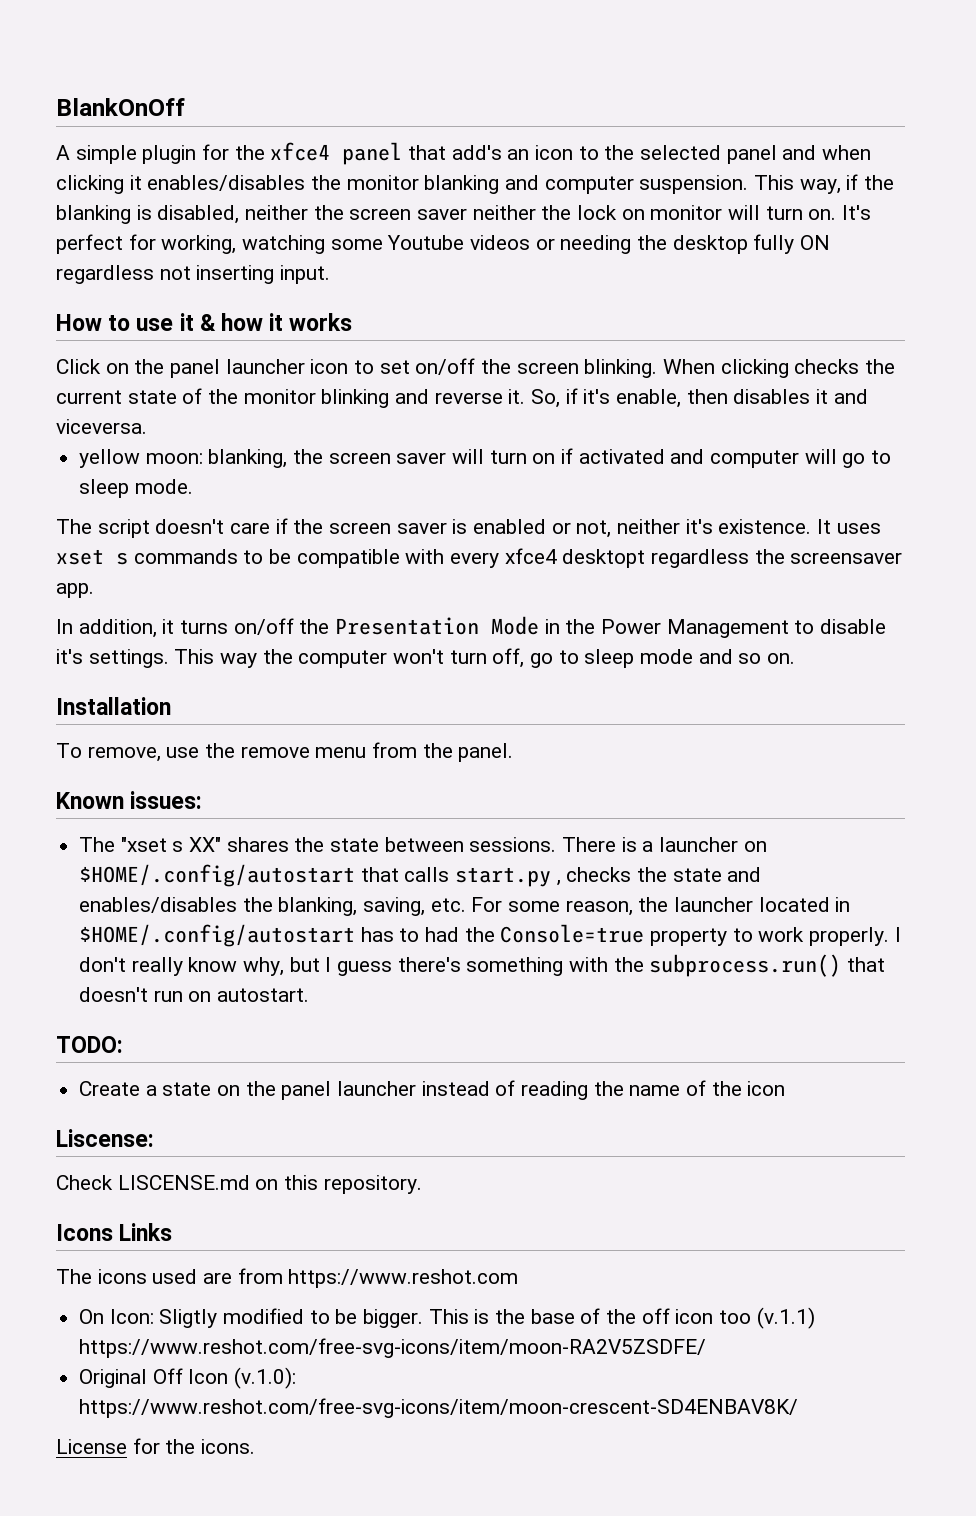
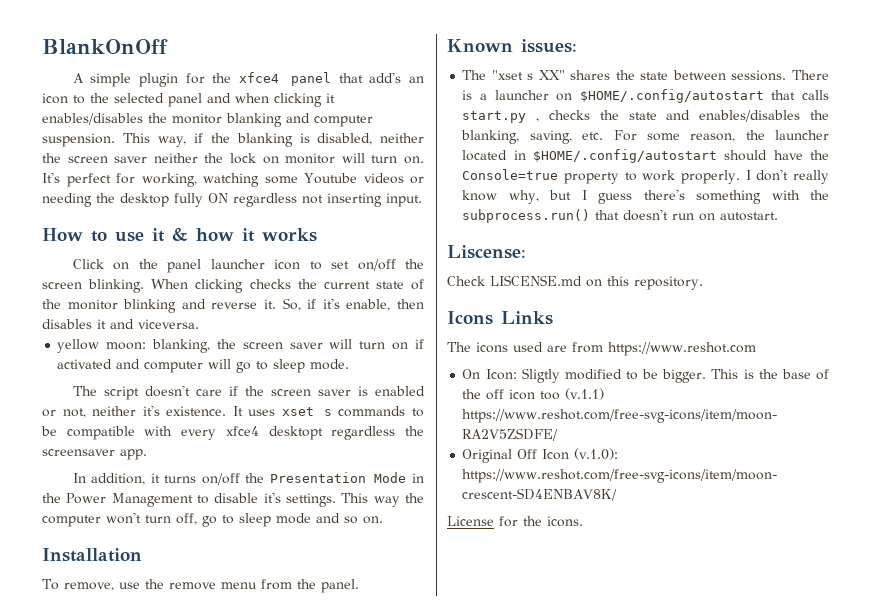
- There is a launcher on $HOME/.config/autostart that calls start.py , checks the state and enables/disables the blanking, saving, etc. For some reason, the launcher located in $HOME/.config/autostart has to had the Console=true property to work properly.
+ There is a launcher on $HOME/.config/autostart that calls start.py , checks the state and enables/disables the blanking, saving, etc. For some reason, the launcher located in $HOME/.config/autostart should have the Console=true property to work properly.
- TODO:
- Create a state on the panel launcher instead of reading the name of the icon

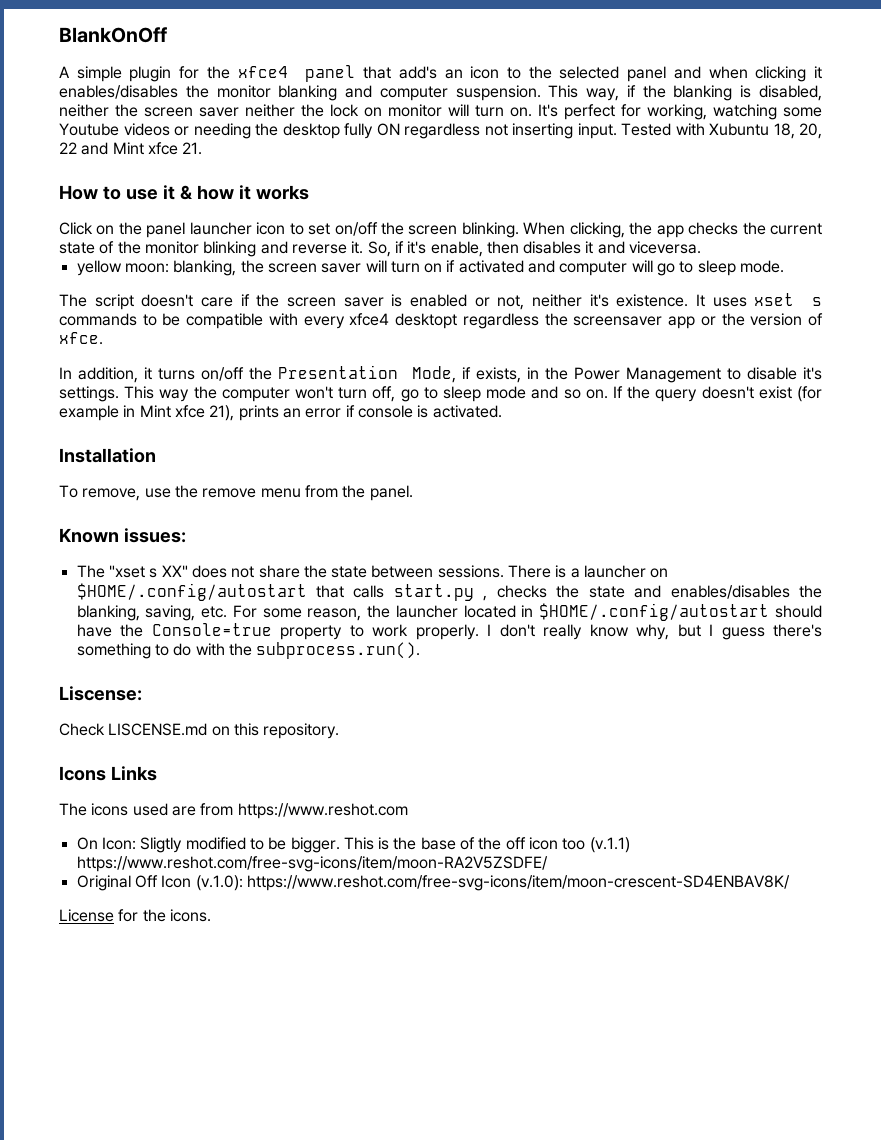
+ Tested with Xubuntu 18, 20, 22 and Mint xfce 21.
- When clicking checks the current state of the monitor blinking and reverse it.
+ When clicking, the app checks the current state of the monitor blinking and reverse it.
- It uses xset s commands to be compatible with every xfce4 desktopt regardless the screensaver app.
+ It uses xset s commands to be compatible with every xfce4 desktopt regardless the screensaver app or the version of xfce.
- In addition, it turns on/off the Presentation Mode in the Power Management to disable it's settings.
+ In addition, it turns on/off the Presentation Mode, if exists, in the Power Management to disable it's settings.
+ If the query doesn't exist (for example in Mint xfce 21), prints an error if console is activated.
- The "xset s XX" shares the state between sessions.
+ The "xset s XX" does not share the state between sessions.
- I don't really know why, but I guess there's something with the subprocess.run() that doesn't run on autostart.
+ I don't really know why, but I guess there's something to do with the subprocess.run().

